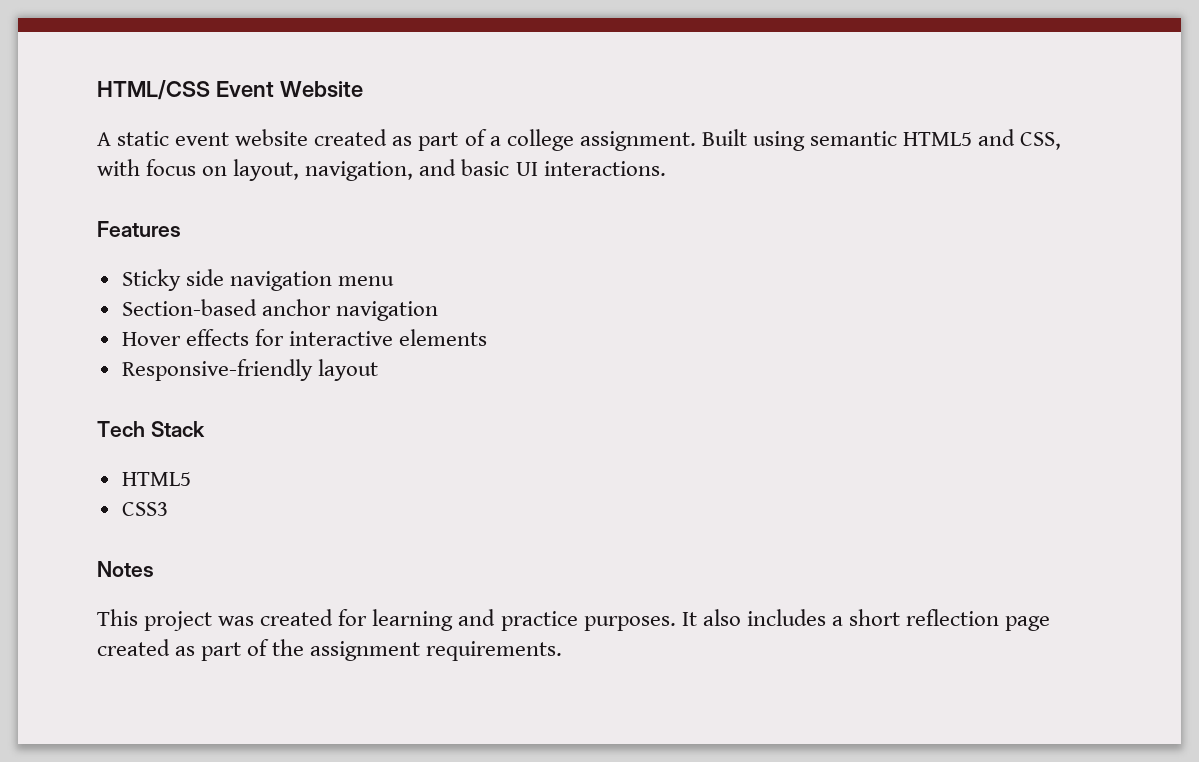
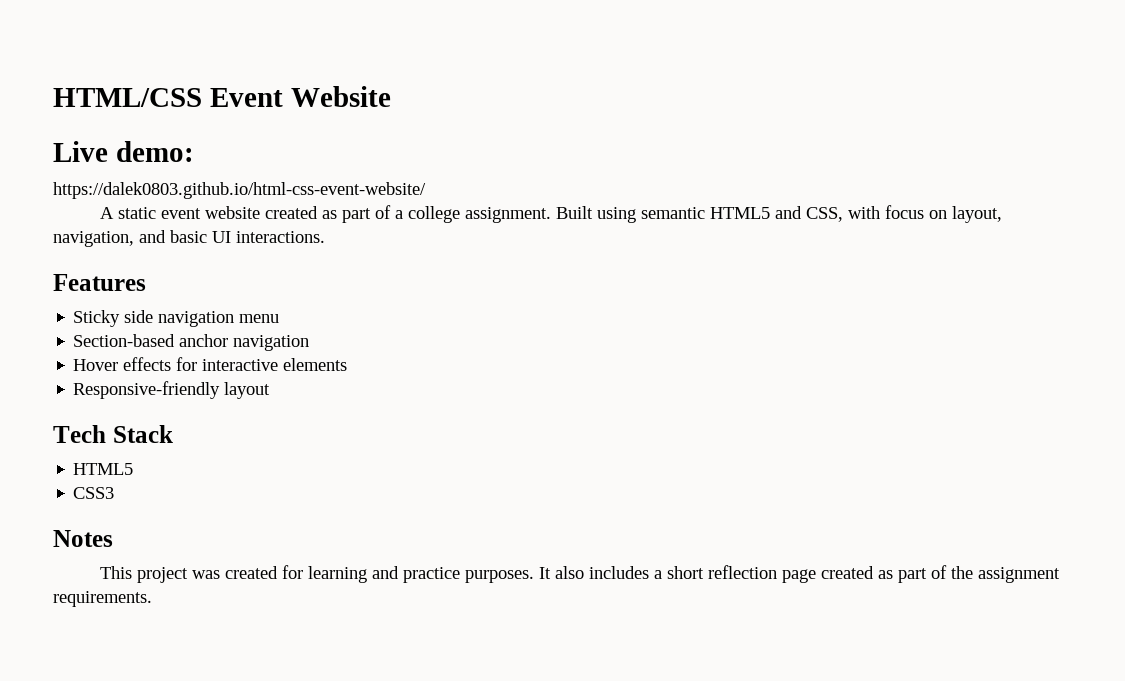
+ Live demo:
+ https://dalek0803.github.io/html-css-event-website/

